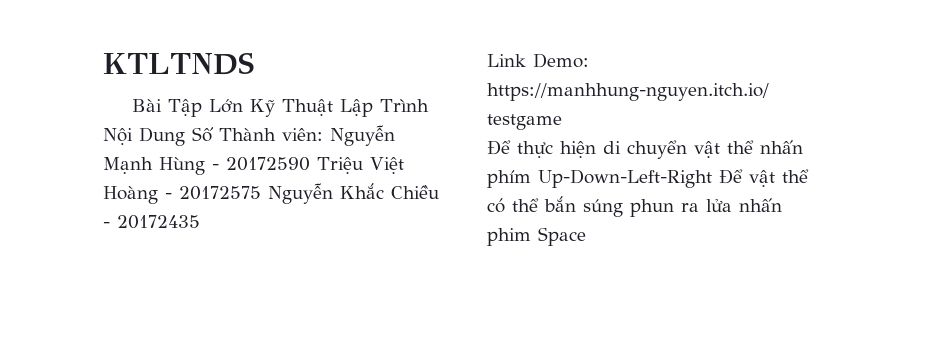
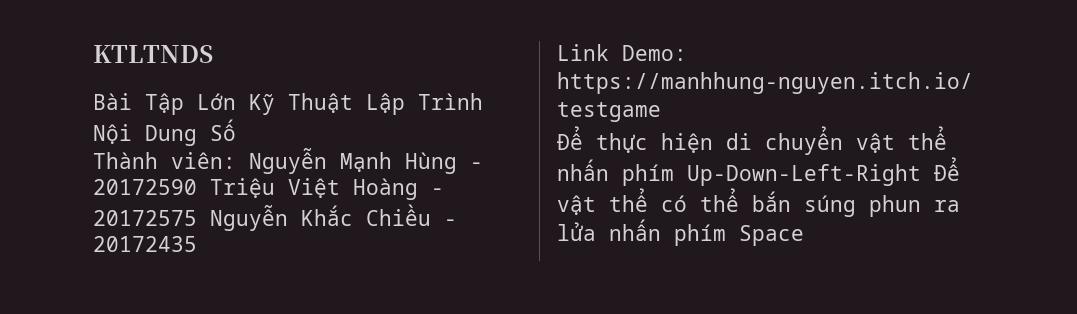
- Bài Tập Lớn Kỹ Thuật Lập Trình Nội Dung Số Thành viên: Nguyễn Mạnh Hùng - 20172590 Triệu Việt Hoàng - 20172575 Nguyễn Khắc Chiều - 20172435
+ Bài Tập Lớn Kỹ Thuật Lập Trình Nội Dung Số
+ Thành viên: Nguyễn Mạnh Hùng - 20172590 Triệu Việt Hoàng - 20172575 Nguyễn Khắc Chiều - 20172435
- Để thực hiện di chuyển vật thể nhấn phím Up-Down-Left-Right Để vật thể có thể bắn súng phun ra lửa nhấn phim Space
+ Để thực hiện di chuyển vật thể nhấn phím Up-Down-Left-Right Để vật thể có thể bắn súng phun ra lửa nhấn phím Space

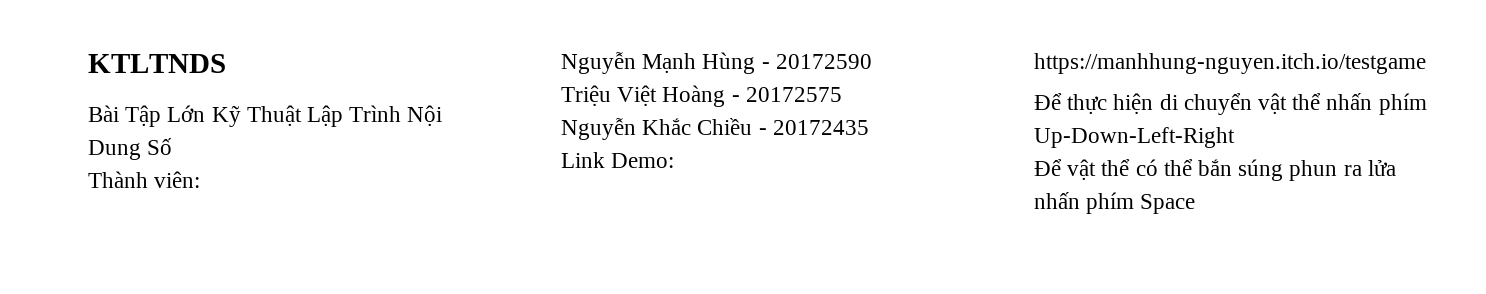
- Thành viên: Nguyễn Mạnh Hùng - 20172590 Triệu Việt Hoàng - 20172575 Nguyễn Khắc Chiều - 20172435
+ Thành viên:
+ Nguyễn Mạnh Hùng - 20172590
+ Triệu Việt Hoàng - 20172575
+ Nguyễn Khắc Chiều - 20172435
- Để thực hiện di chuyển vật thể nhấn phím Up-Down-Left-Right Để vật thể có thể bắn súng phun ra lửa nhấn phím Space
+ Để thực hiện di chuyển vật thể nhấn phím Up-Down-Left-Right
+ Để vật thể có thể bắn súng phun ra lửa nhấn phím Space

